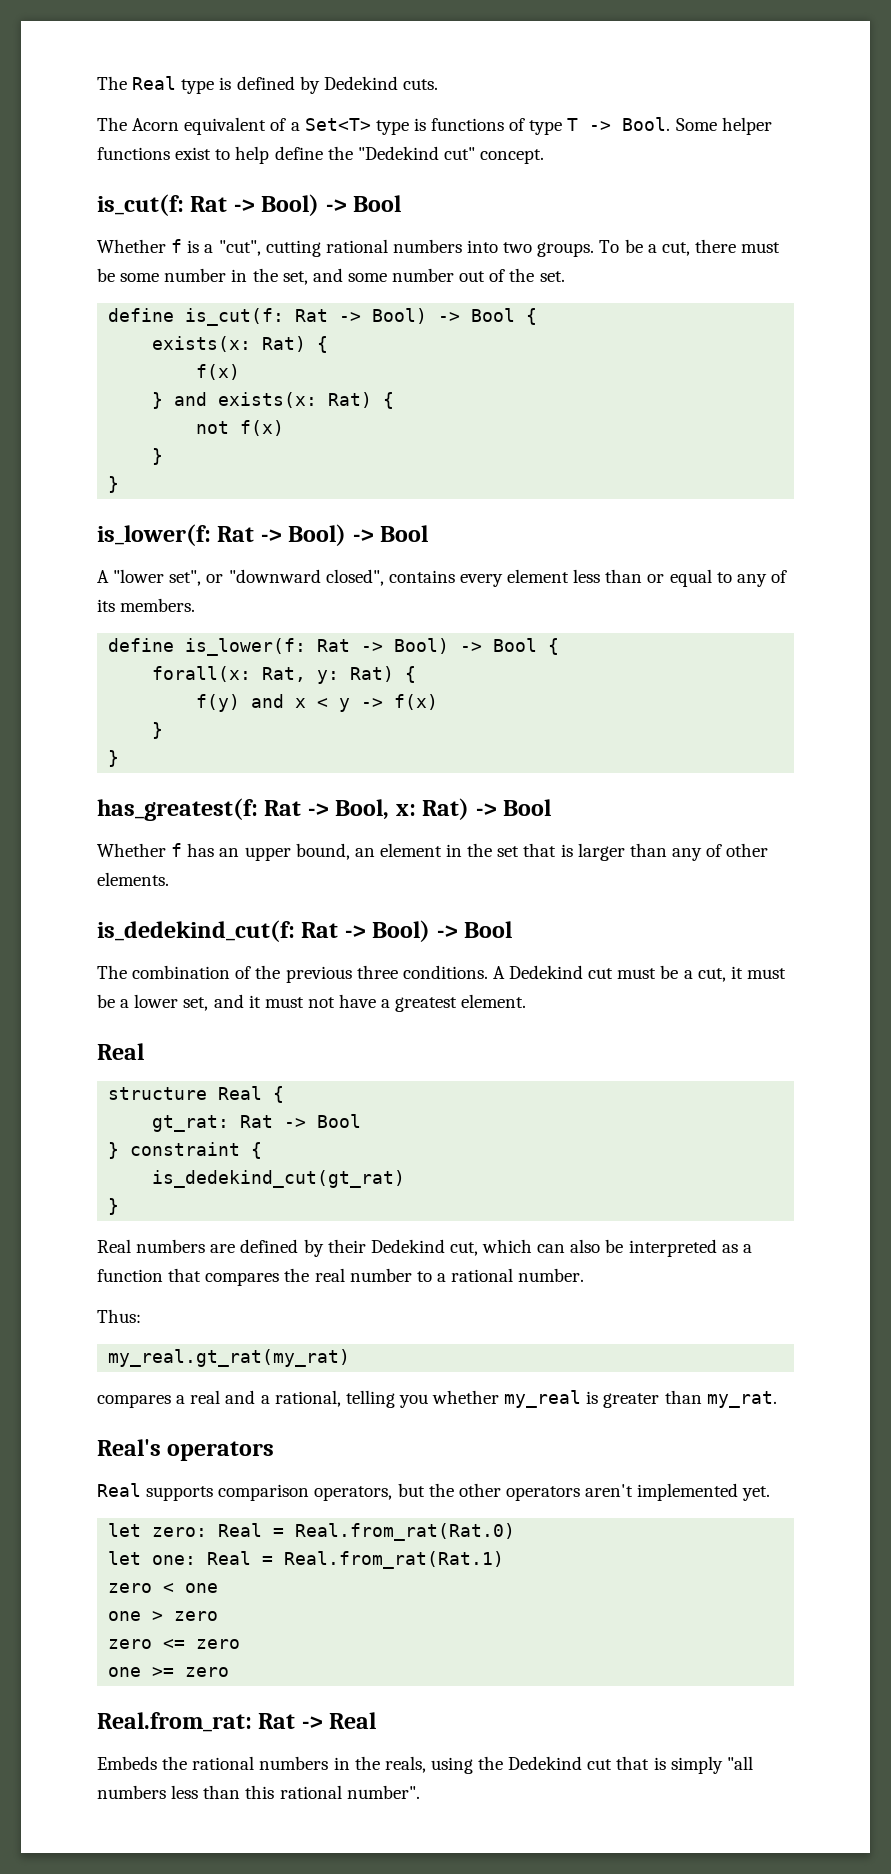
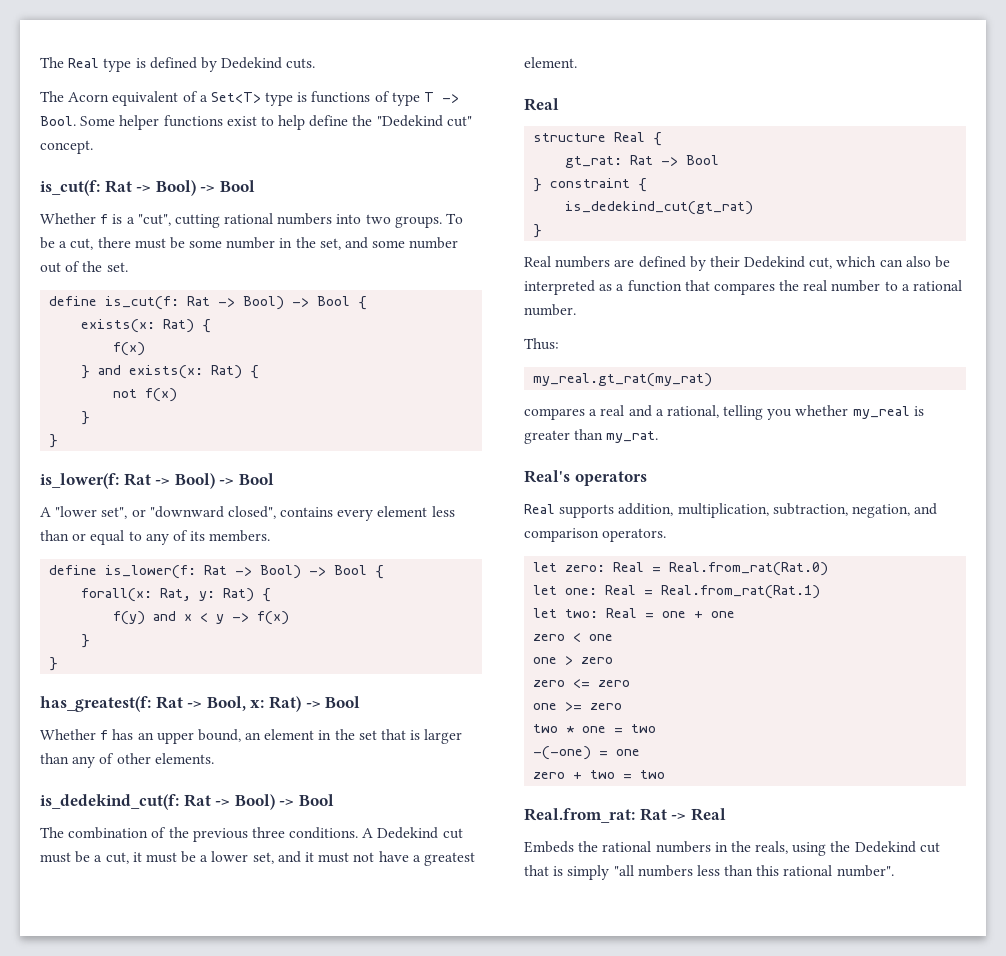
- Real supports comparison operators, but the other operators aren't implemented yet.
+ Real supports addition, multiplication, subtraction, negation, and comparison operators.
+ let two: Real = one + one
+ two * one = two
+ -(-one) = one
+ zero + two = two

